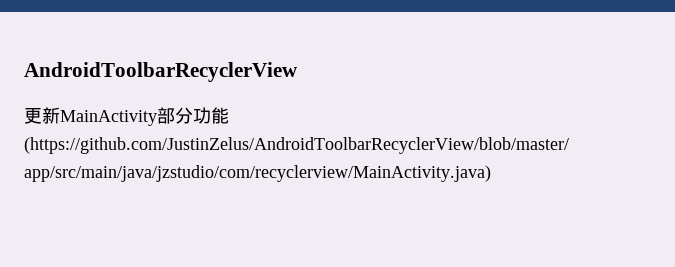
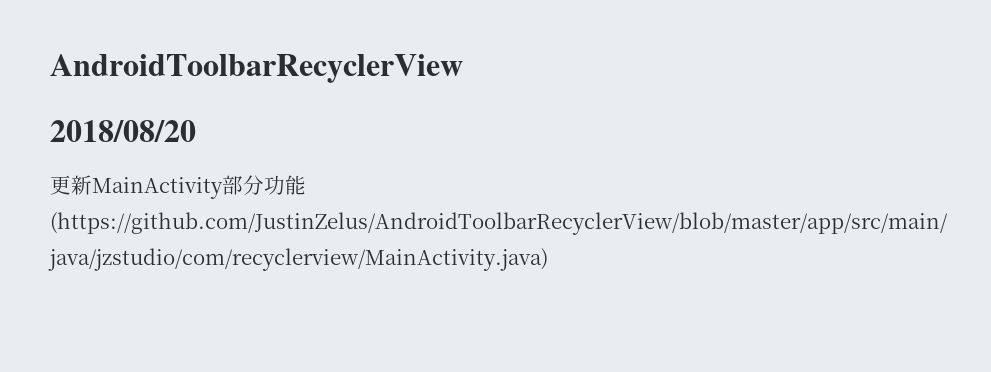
+ 2018/08/20

